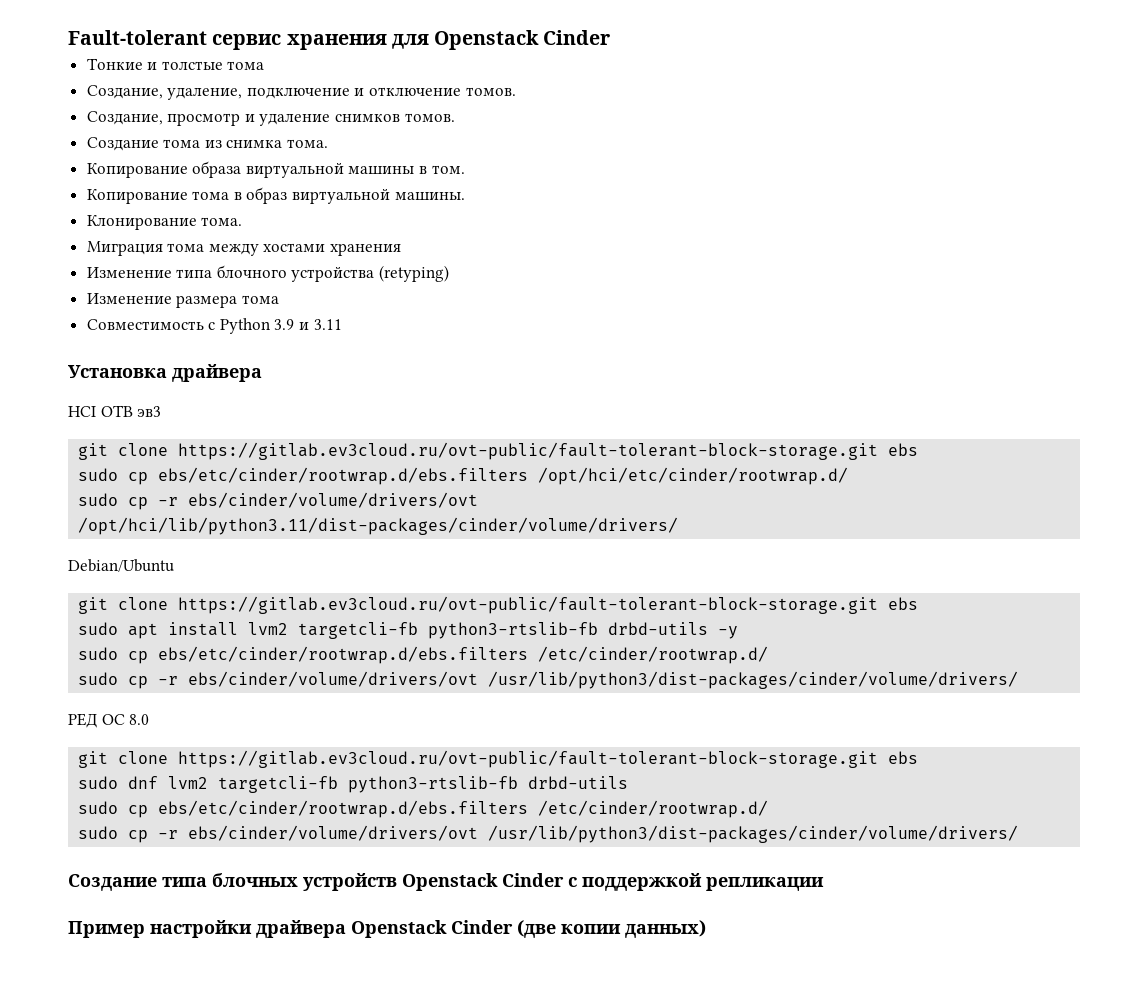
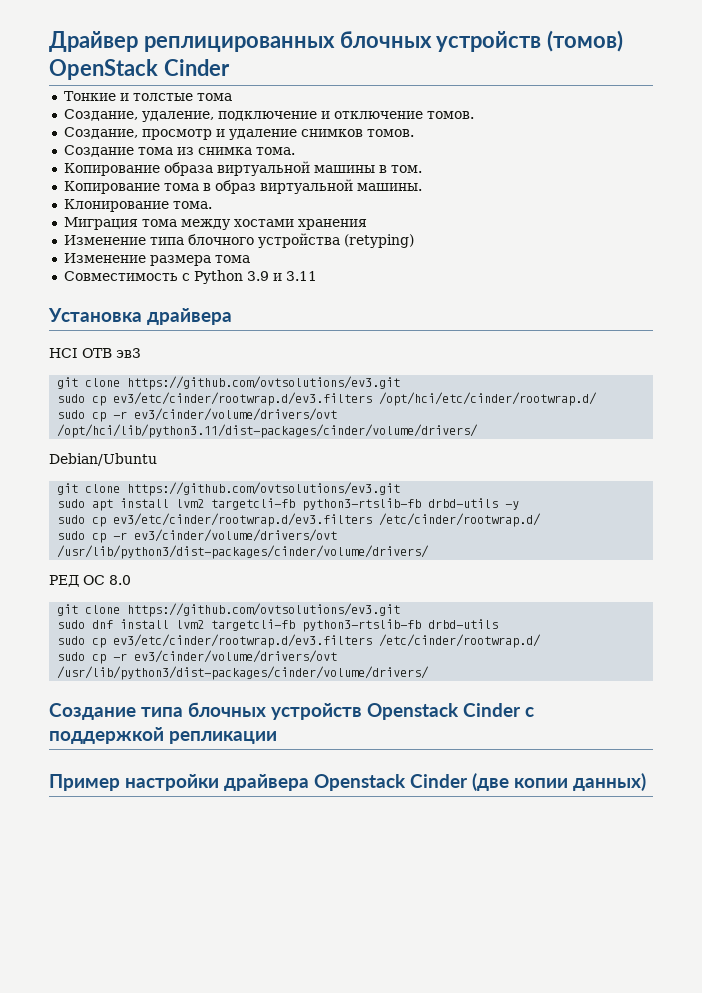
- Fault-tolerant сервис хранения для Openstack Cinder
+ Драйвер реплицированных блочных устройств (томов) OpenStack Cinder
  HCI ОТВ эв3
- git clone https://gitlab.ev3cloud.ru/ovt-public/fault-tolerant-block-storage.git ebs
- sudo cp ebs/etc/cinder/rootwrap.d/ebs.filters /opt/hci/etc/cinder/rootwrap.d/
+ git clone https://github.com/ovtsolutions/ev3.git
+ sudo cp ev3/etc/cinder/rootwrap.d/ev3.filters /opt/hci/etc/cinder/rootwrap.d/
- sudo cp -r ebs/cinder/volume/drivers/ovt /opt/hci/lib/python3.11/dist-packages/cinder/volume/drivers/
+ sudo cp -r ev3/cinder/volume/drivers/ovt /opt/hci/lib/python3.11/dist-packages/cinder/volume/drivers/
  Debian/Ubuntu
- git clone https://gitlab.ev3cloud.ru/ovt-public/fault-tolerant-block-storage.git ebs
+ git clone https://github.com/ovtsolutions/ev3.git
  sudo apt install lvm2 targetcli-fb python3-rtslib-fb drbd-utils -y
- sudo cp ebs/etc/cinder/rootwrap.d/ebs.filters /etc/cinder/rootwrap.d/
- sudo cp -r ebs/cinder/volume/drivers/ovt /usr/lib/python3/dist-packages/cinder/volume/drivers/
+ sudo cp ev3/etc/cinder/rootwrap.d/ev3.filters /etc/cinder/rootwrap.d/
+ sudo cp -r ev3/cinder/volume/drivers/ovt /usr/lib/python3/dist-packages/cinder/volume/drivers/
  РЕД ОС 8.0
- git clone https://gitlab.ev3cloud.ru/ovt-public/fault-tolerant-block-storage.git ebs
+ git clone https://github.com/ovtsolutions/ev3.git
- sudo dnf lvm2 targetcli-fb python3-rtslib-fb drbd-utils
- sudo cp ebs/etc/cinder/rootwrap.d/ebs.filters /etc/cinder/rootwrap.d/
- sudo cp -r ebs/cinder/volume/drivers/ovt /usr/lib/python3/dist-packages/cinder/volume/drivers/
+ sudo dnf install lvm2 targetcli-fb python3-rtslib-fb drbd-utils
+ sudo cp ev3/etc/cinder/rootwrap.d/ev3.filters /etc/cinder/rootwrap.d/
+ sudo cp -r ev3/cinder/volume/drivers/ovt /usr/lib/python3/dist-packages/cinder/volume/drivers/

